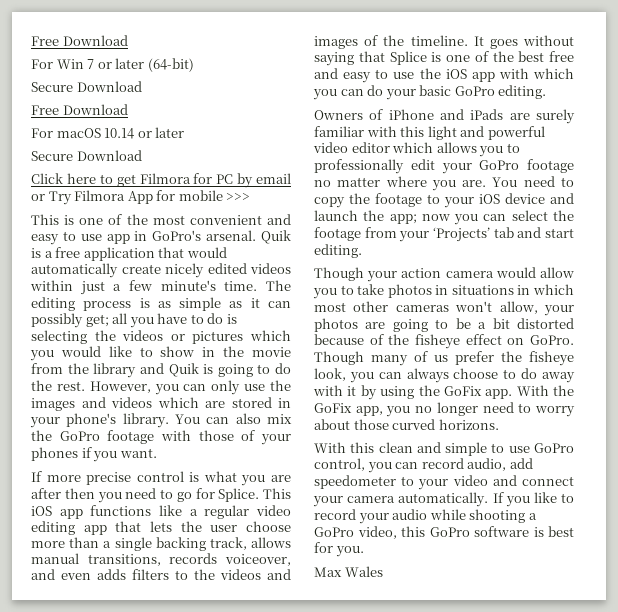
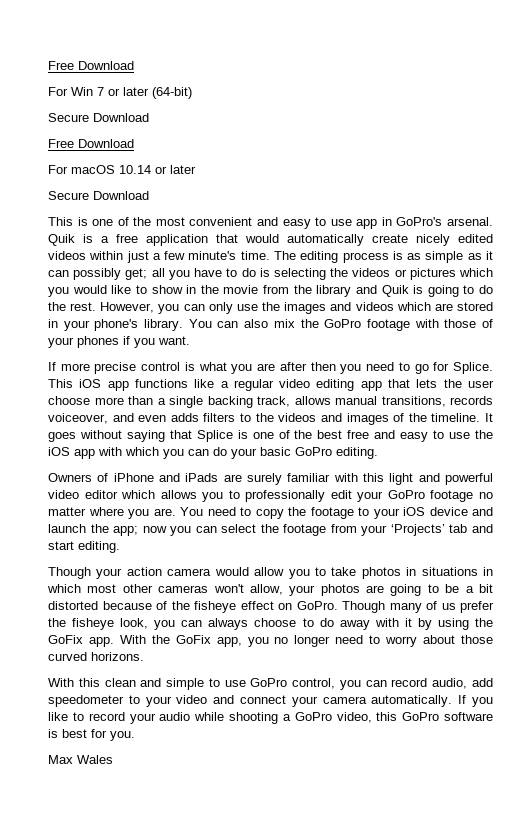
- Click here to get Filmora for PC by email or Try Filmora App for mobile >>>

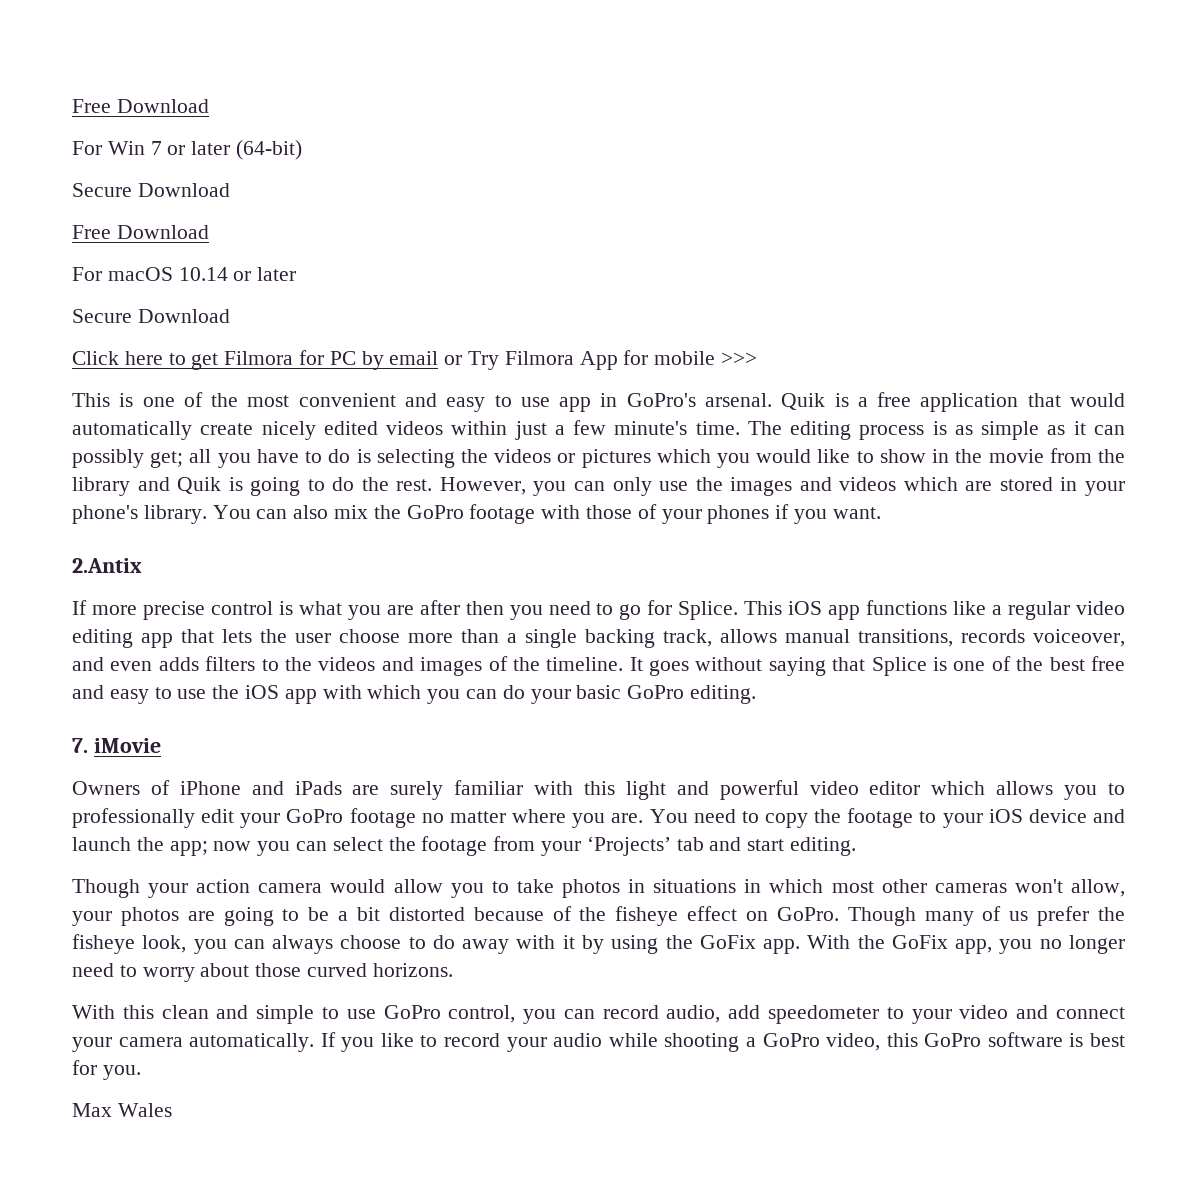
+ Click here to get Filmora for PC by email or Try Filmora App for mobile >>>
+ 2.Antix
+ 7. iMovie

